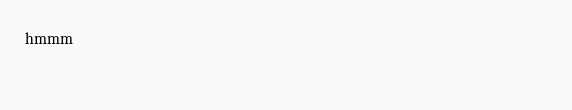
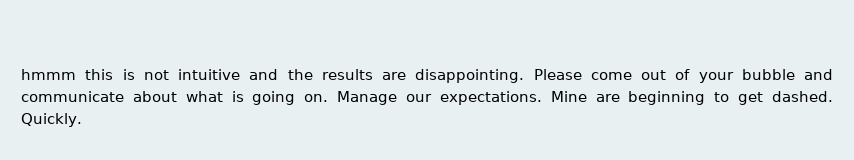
- hmmm
+ hmmm this is not intuitive and the results are disappointing. Please come out of your bubble and communicate about what is going on. Manage our expectations. Mine are beginning to get dashed. Quickly.

